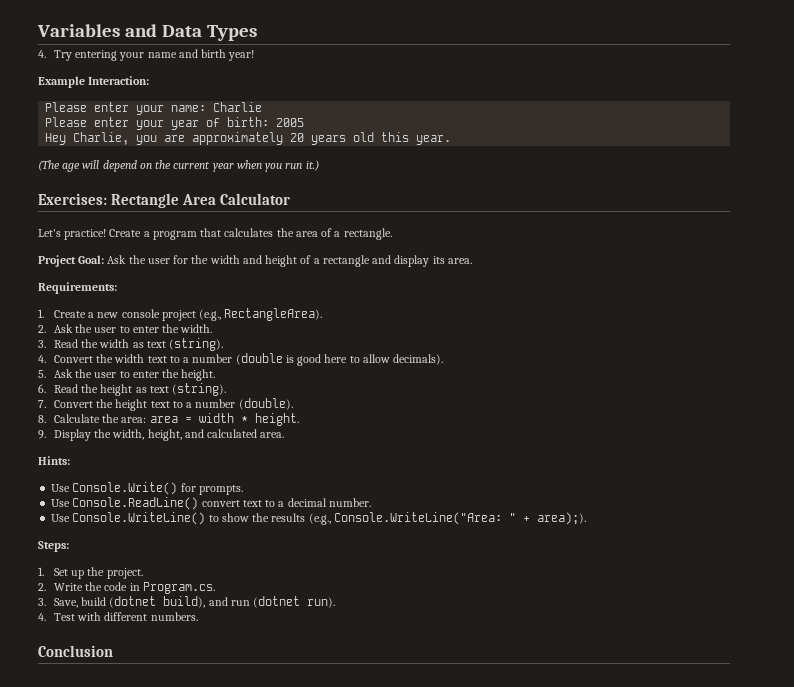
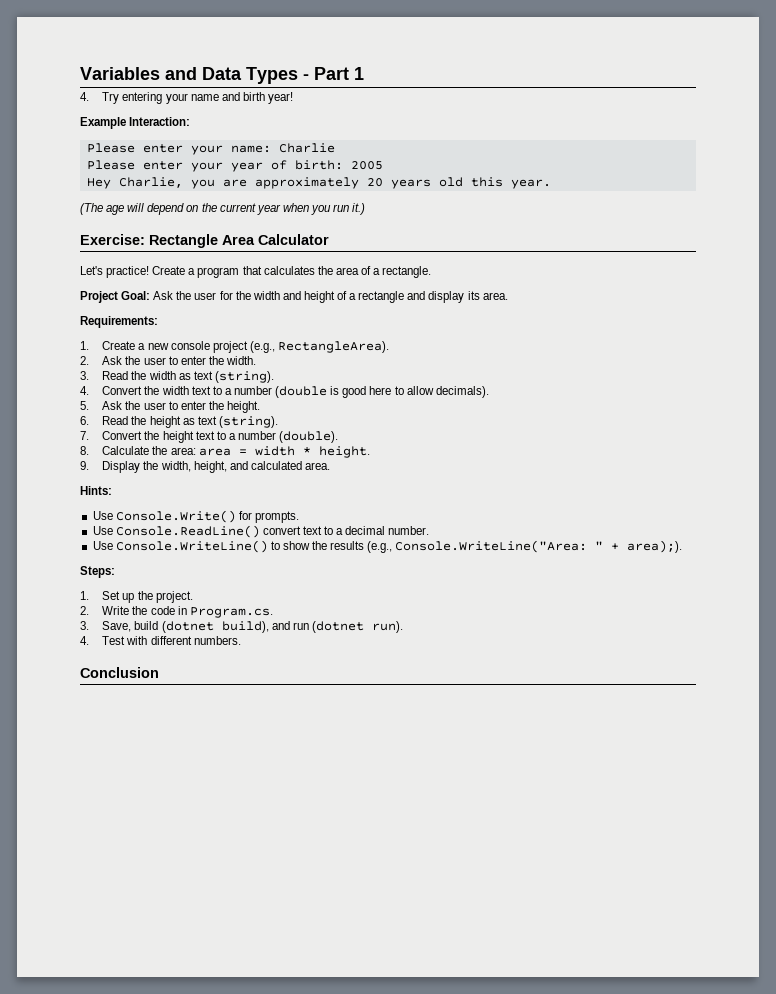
- Variables and Data Types
+ Variables and Data Types - Part 1
- Exercises: Rectangle Area Calculator
+ Exercise: Rectangle Area Calculator

